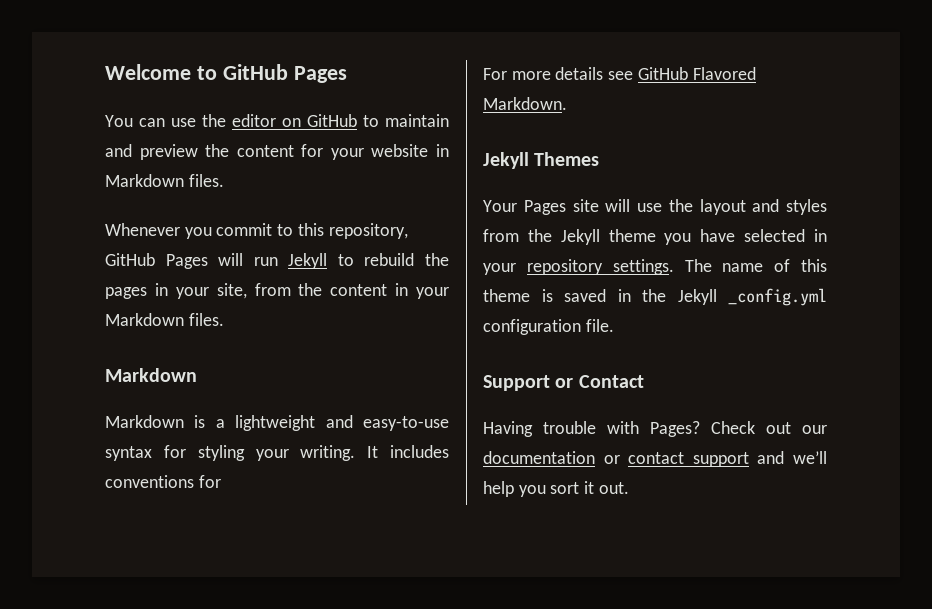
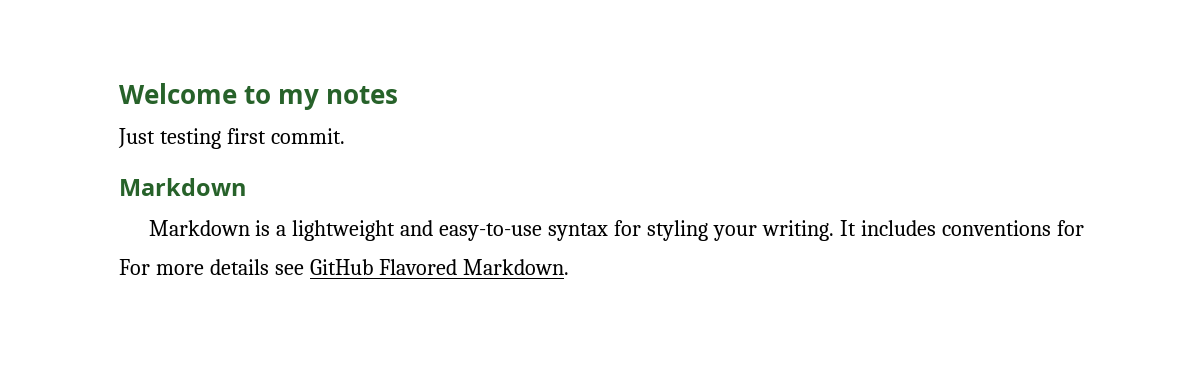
- Welcome to GitHub Pages
- You can use the editor on GitHub to maintain and preview the content for your website in Markdown files.
- Whenever you commit to this repository, GitHub Pages will run Jekyll to rebuild the pages in your site, from the content in your Markdown files.
+ Welcome to my notes
+ Just testing first commit.
- Jekyll Themes
- Your Pages site will use the layout and styles from the Jekyll theme you have selected in your repository settings. The name of this theme is saved in the Jekyll _config.yml configuration file.
- Support or Contact
- Having trouble with Pages? Check out our documentation or contact support and we’ll help you sort it out.

